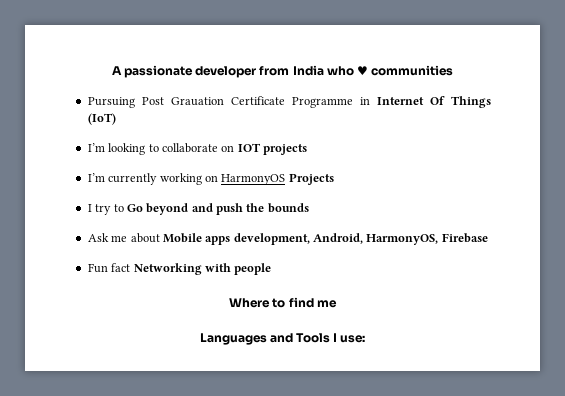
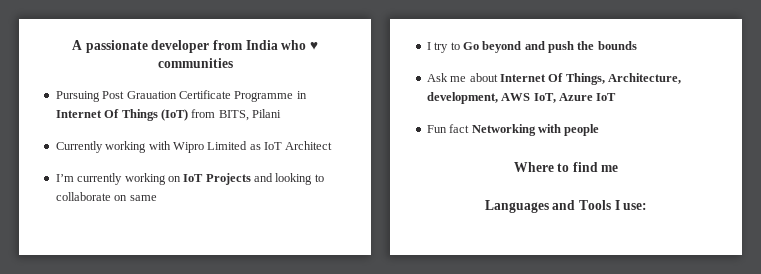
- Pursuing Post Grauation Certificate Programme in Internet Of Things (IoT)
- I’m looking to collaborate on IOT projects
+ Pursuing Post Grauation Certificate Programme in Internet Of Things (IoT) from BITS, Pilani
+ Currently working with Wipro Limited as IoT Architect
- I’m currently working on HarmonyOS Projects
+ I’m currently working on IoT Projects and looking to collaborate on same
- Ask me about Mobile apps development, Android, HarmonyOS, Firebase
+ Ask me about Internet Of Things, Architecture, development, AWS IoT, Azure IoT

